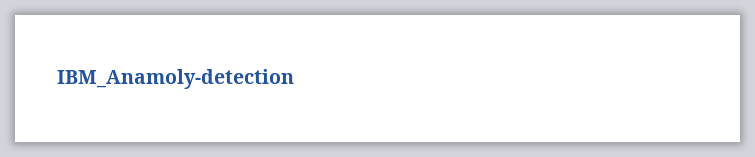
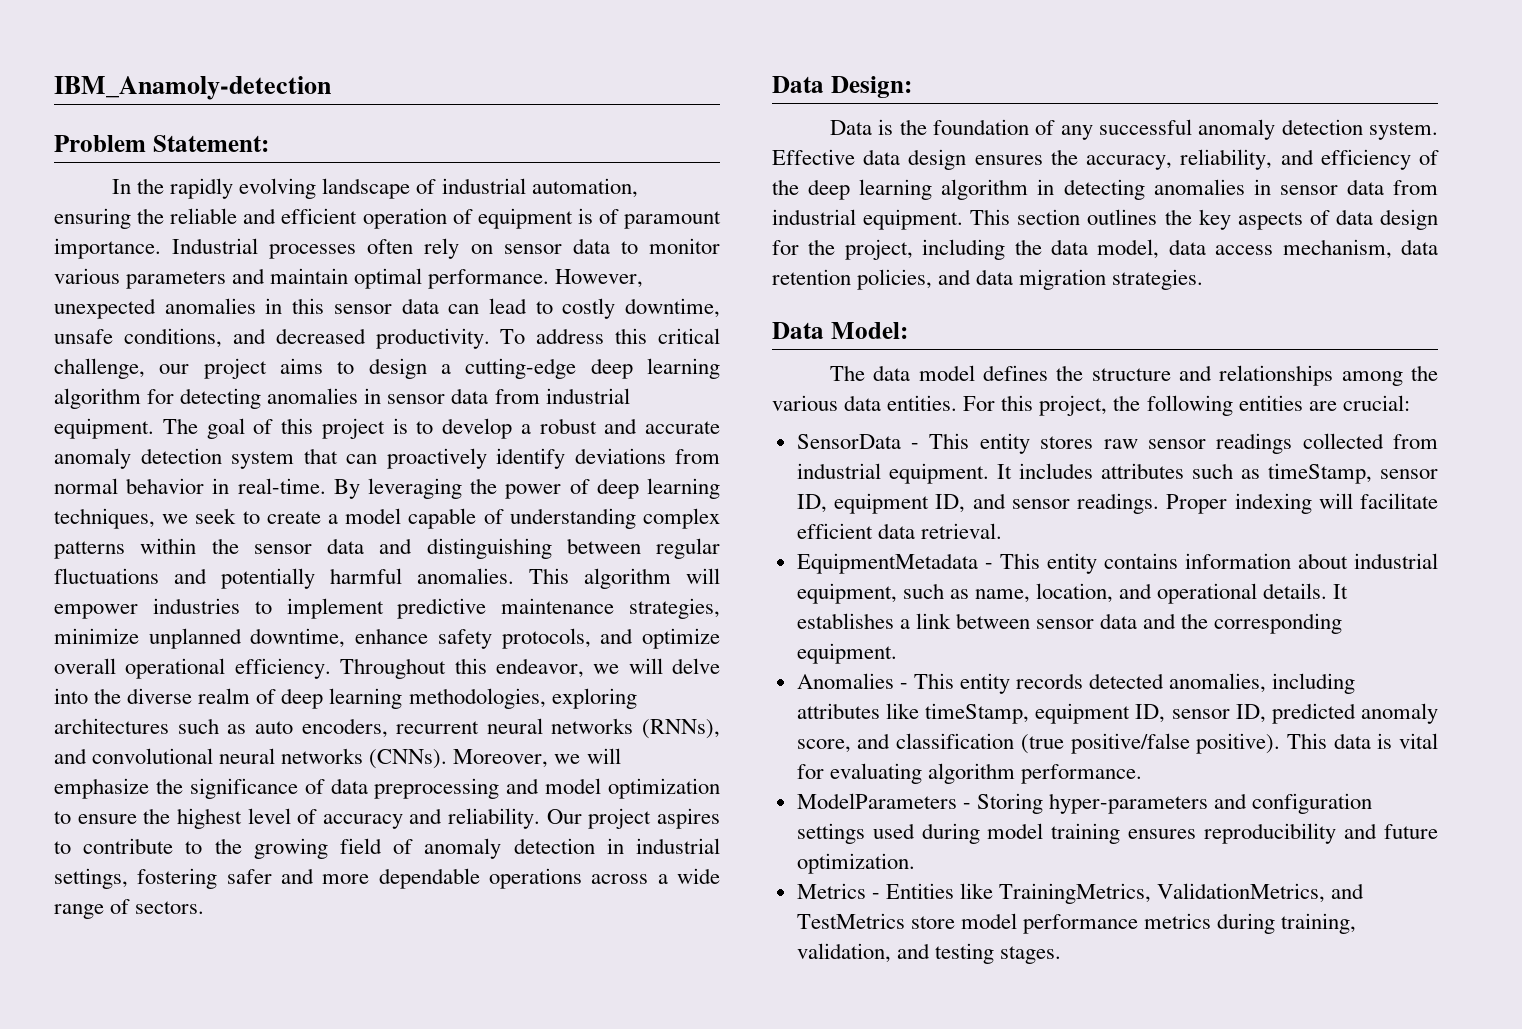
+ Problem Statement:
+ In the rapidly evolving landscape of industrial automation, ensuring the reliable and efficient operation of equipment is of paramount importance. Industrial processes often rely on sensor data to monitor various parameters and maintain optimal performance. However, unexpected anomalies in this sensor data can lead to costly downtime, unsafe conditions, and decreased productivity. To address this critical challenge, our project aims to design a cutting-edge deep learning algorithm for detecting anomalies in sensor data from industrial equipment. The goal of this project is to develop a robust and accurate anomaly detection system that can proactively identify deviations from normal behavior in real-time. By leveraging the power of deep learning techniques, we seek to create a model capable of understanding complex patterns within the sensor data and distinguishing between regular fluctuations and potentially harmful anomalies. This algorithm will empower industries to implement predictive maintenance strategies, minimize unplanned downtime, enhance safety protocols, and optimize overall operational efficiency. Throughout this endeavor, we will delve into the diverse realm of deep learning methodologies, exploring architectures such as auto encoders, recurrent neural networks (RNNs), and convolutional neural networks (CNNs). Moreover, we will emphasize the significance of data preprocessing and model optimization to ensure the highest level of accuracy and reliability. Our project aspires to contribute to the growing field of anomaly detection in industrial settings, fostering safer and more dependable operations across a wide range of sectors.
+ Data Design:
+ Data is the foundation of any successful anomaly detection system. Effective data design ensures the accuracy, reliability, and efficiency of the deep learning algorithm in detecting anomalies in sensor data from industrial equipment. This section outlines the key aspects of data design for the project, including the data model, data access mechanism, data retention policies, and data migration strategies.
+ Data Model:
+ The data model defines the structure and relationships among the various data entities. For this project, the following entities are crucial:
+ SensorData - This entity stores raw sensor readings collected from industrial equipment. It includes attributes such as timeStamp, sensor ID, equipment ID, and sensor readings. Proper indexing will facilitate efficient data retrieval.
+ EquipmentMetadata - This entity contains information about industrial equipment, such as name, location, and operational details. It establishes a link between sensor data and the corresponding equipment.
+ Anomalies - This entity records detected anomalies, including attributes like timeStamp, equipment ID, sensor ID, predicted anomaly score, and classification (true positive/false positive). This data is vital for evaluating algorithm performance.
+ ModelParameters - Storing hyper-parameters and configuration settings used during model training ensures reproducibility and future optimization.
+ Metrics - Entities like TrainingMetrics, ValidationMetrics, and TestMetrics store model performance metrics during training, validation, and testing stages.

